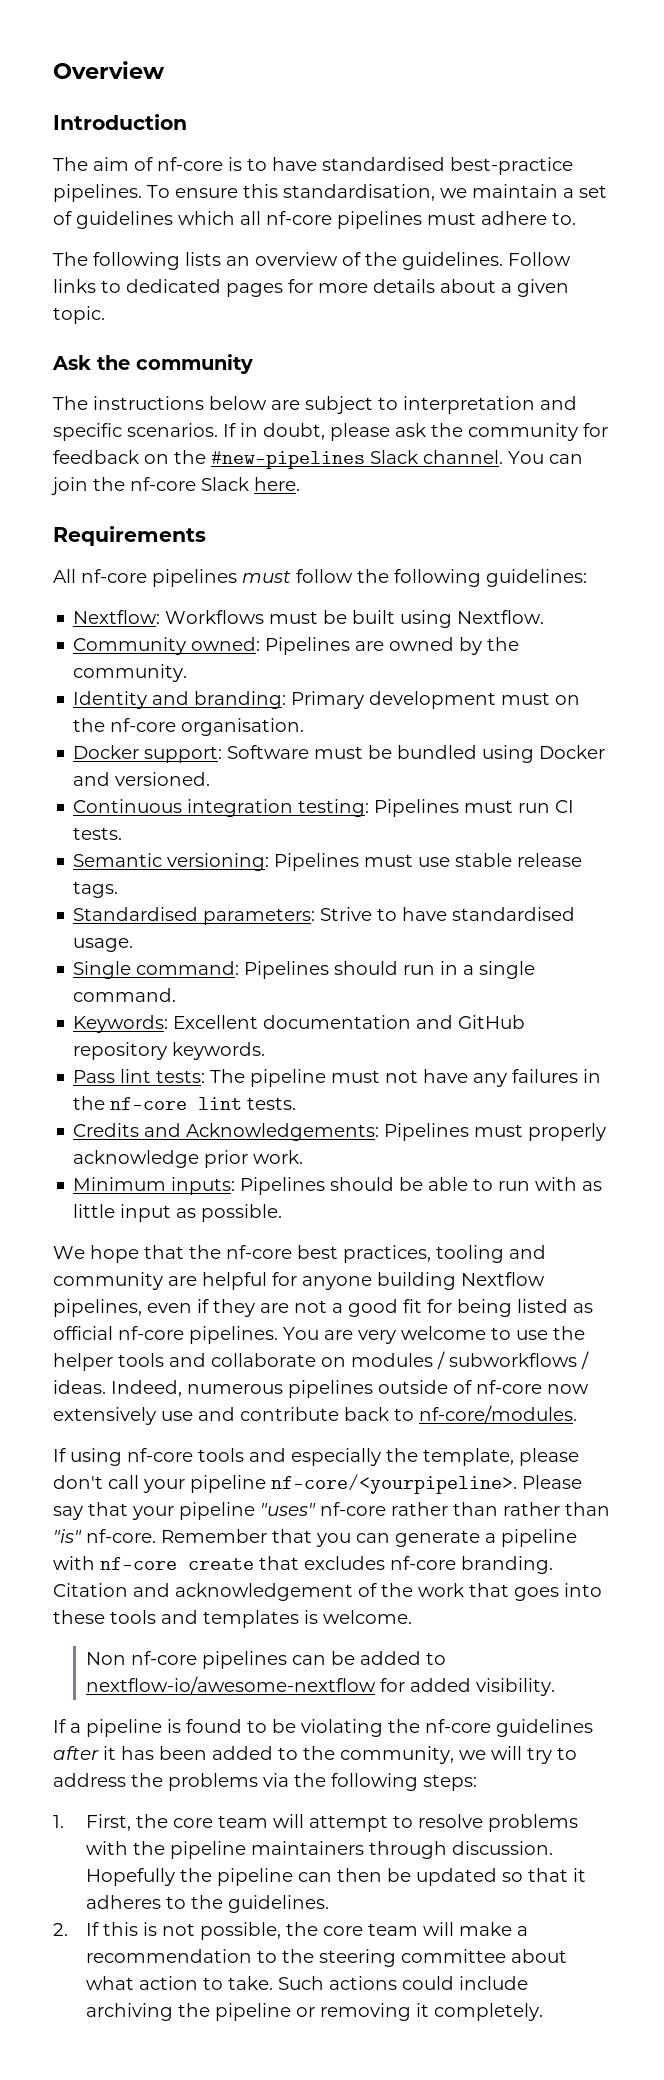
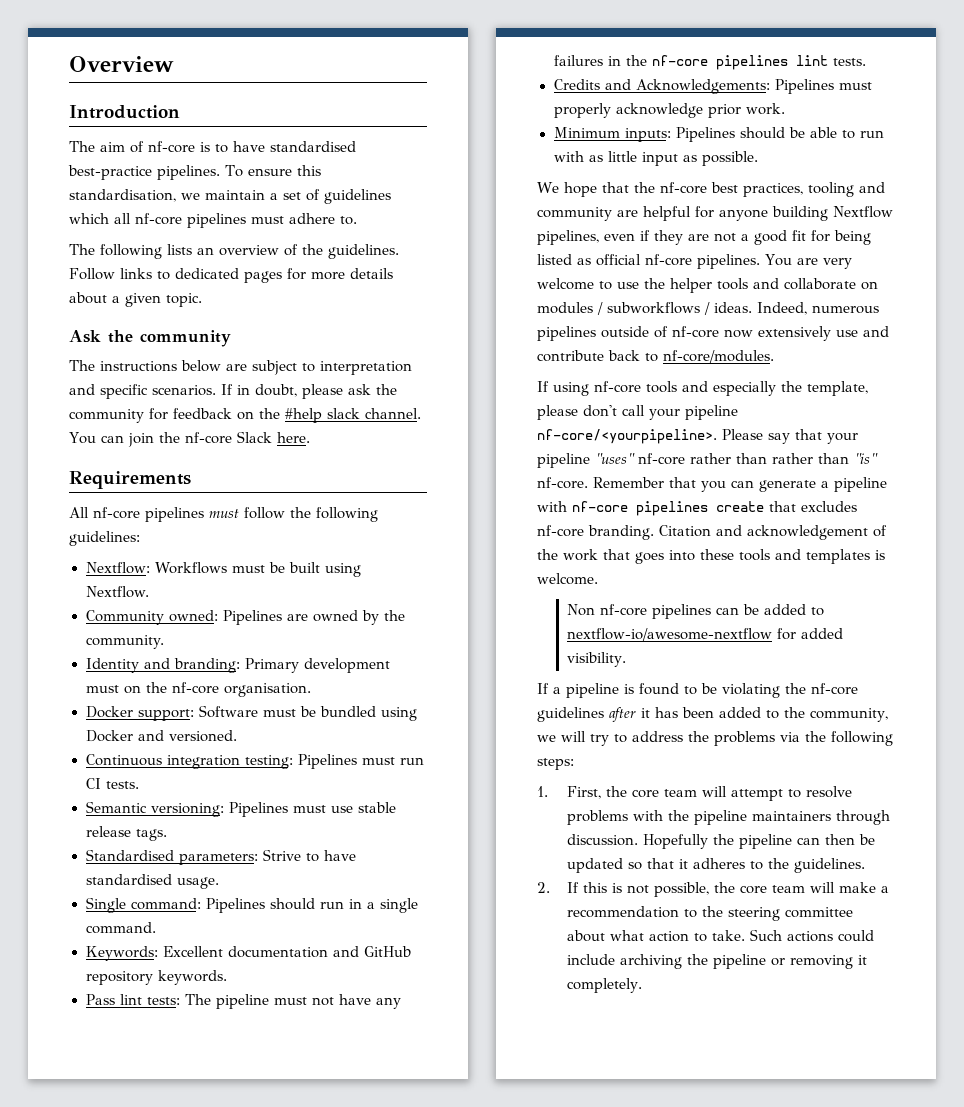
- If in doubt, please ask the community for feedback on the #new-pipelines Slack channel.
+ If in doubt, please ask the community for feedback on the #help slack channel.
- Pass lint tests: The pipeline must not have any failures in the nf-core lint tests.
+ Pass lint tests: The pipeline must not have any failures in the nf-core pipelines lint tests.
- Remember that you can generate a pipeline with nf-core create that excludes nf-core branding.
+ Remember that you can generate a pipeline with nf-core pipelines create that excludes nf-core branding.

